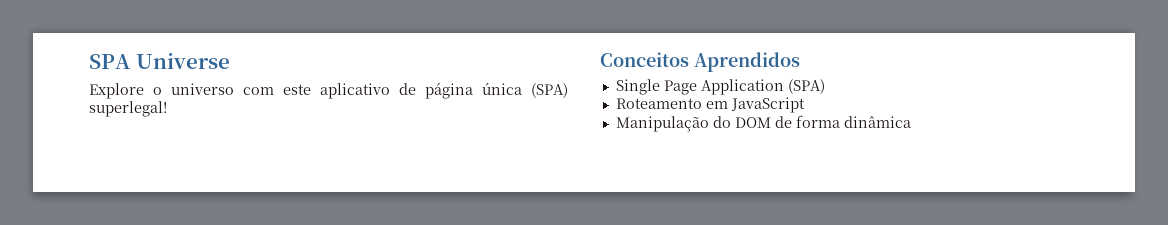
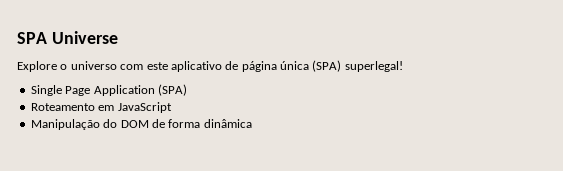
- Conceitos Aprendidos

